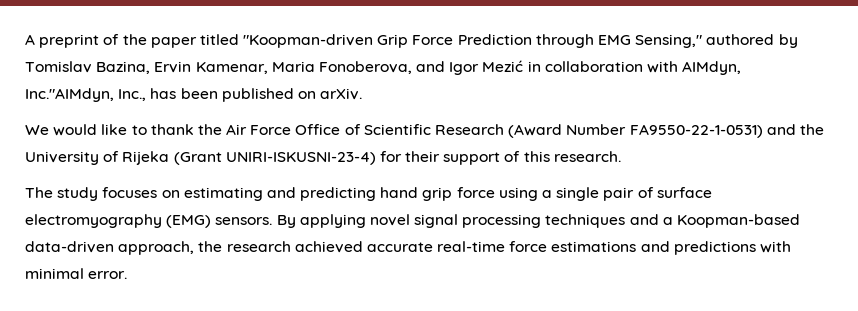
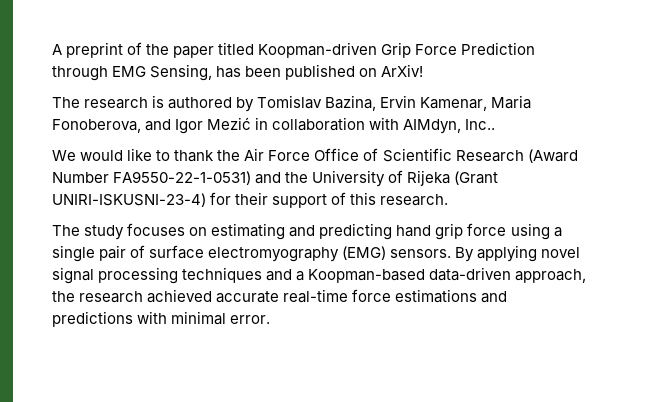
- A preprint of the paper titled "Koopman-driven Grip Force Prediction through EMG Sensing," authored by Tomislav Bazina, Ervin Kamenar, Maria Fonoberova, and Igor Mezić in collaboration with AIMdyn, Inc."AIMdyn, Inc., has been published on arXiv.
+ A preprint of the paper titled Koopman-driven Grip Force Prediction through EMG Sensing, has been published on ArXiv!
+ The research is authored by Tomislav Bazina, Ervin Kamenar, Maria Fonoberova, and Igor Mezić in collaboration with AIMdyn, Inc..

